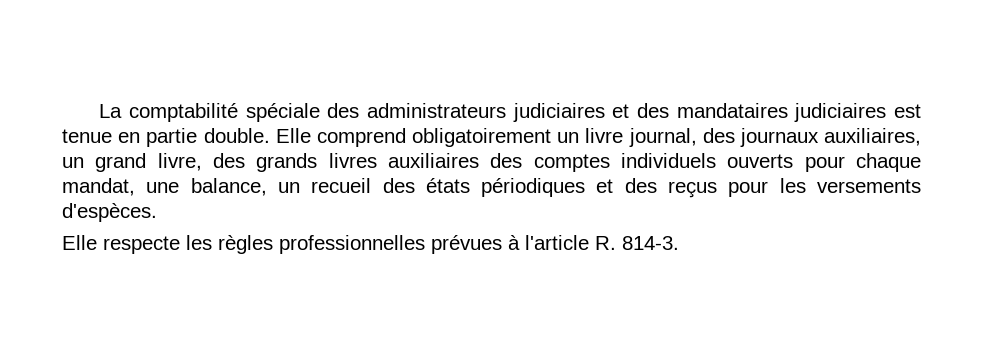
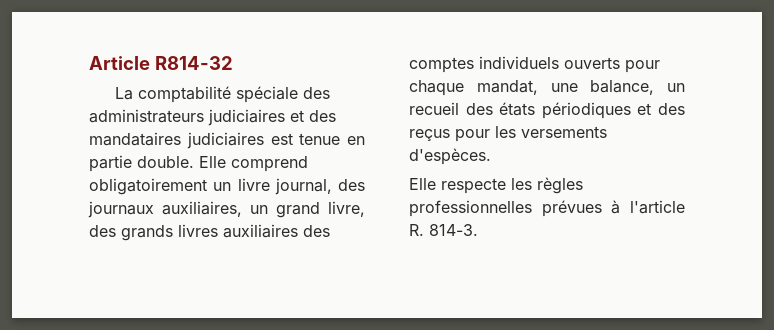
+ Article R814-32

